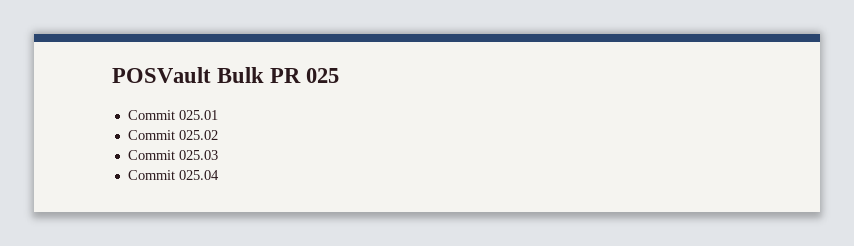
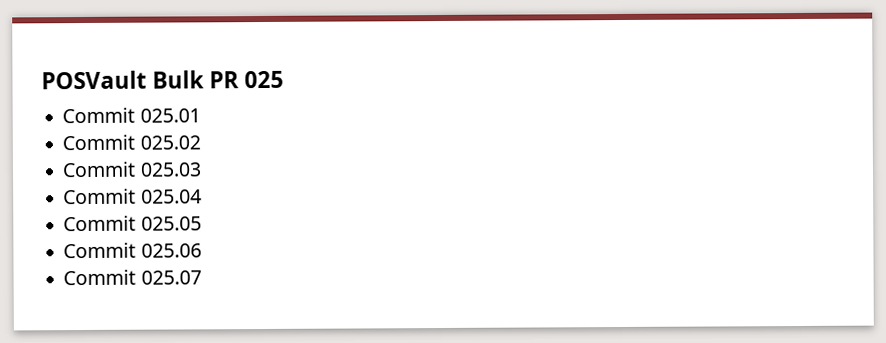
+ Commit 025.05
+ Commit 025.06
+ Commit 025.07

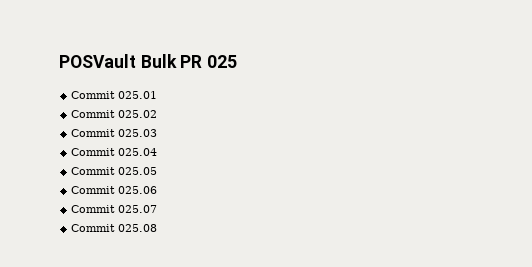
+ Commit 025.08

